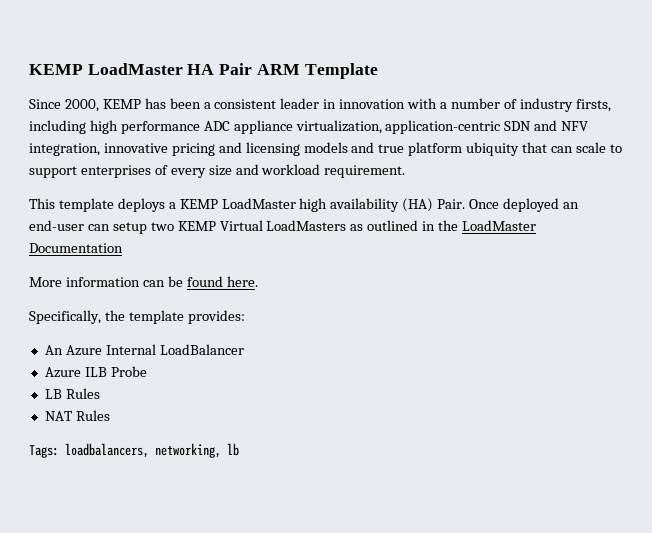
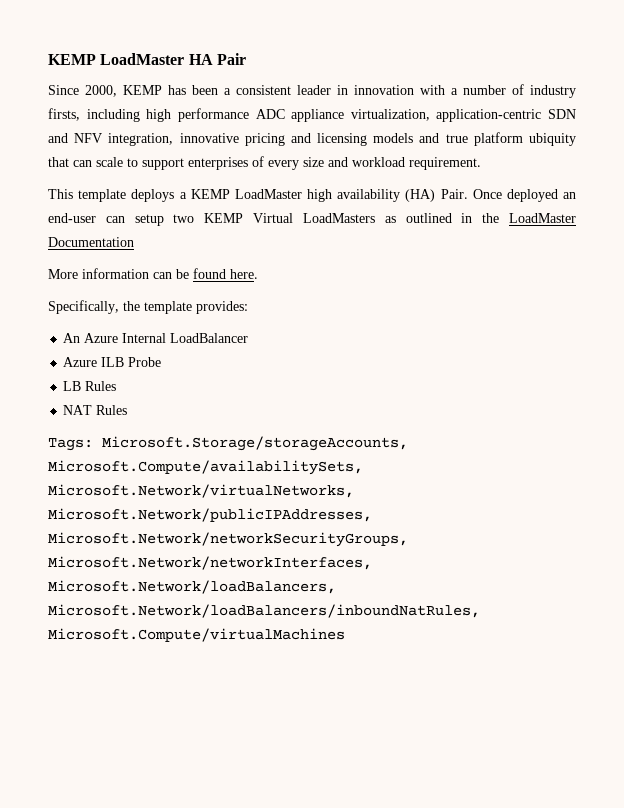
- KEMP LoadMaster HA Pair ARM Template
+ KEMP LoadMaster HA Pair
- Tags: loadbalancers, networking, lb
+ Tags: Microsoft.Storage/storageAccounts, Microsoft.Compute/availabilitySets, Microsoft.Network/virtualNetworks, Microsoft.Network/publicIPAddresses, Microsoft.Network/networkSecurityGroups, Microsoft.Network/networkInterfaces, Microsoft.Network/loadBalancers, Microsoft.Network/loadBalancers/inboundNatRules, Microsoft.Compute/virtualMachines

